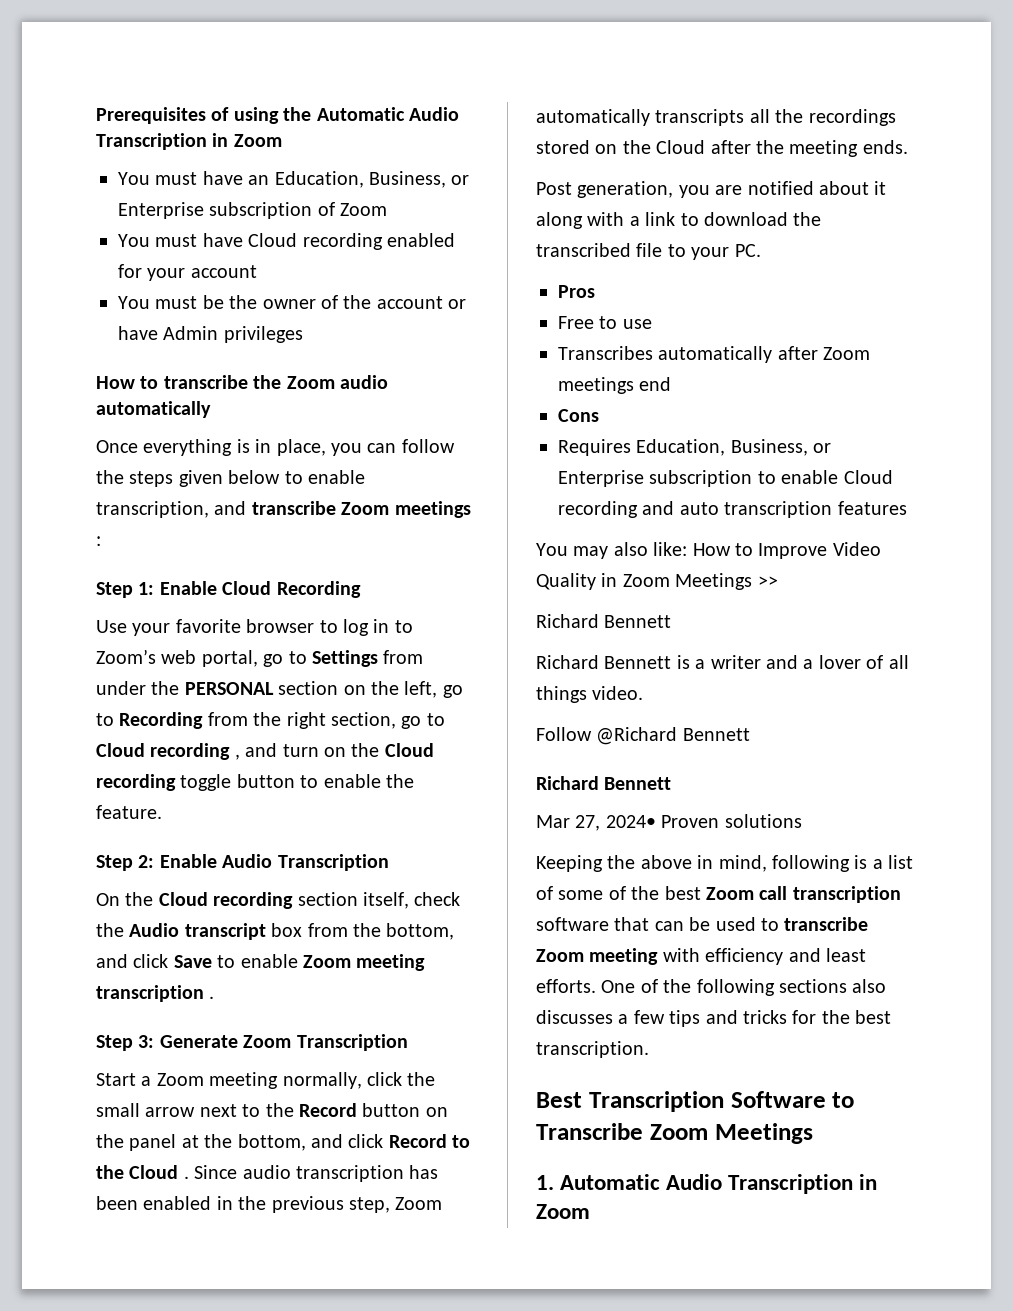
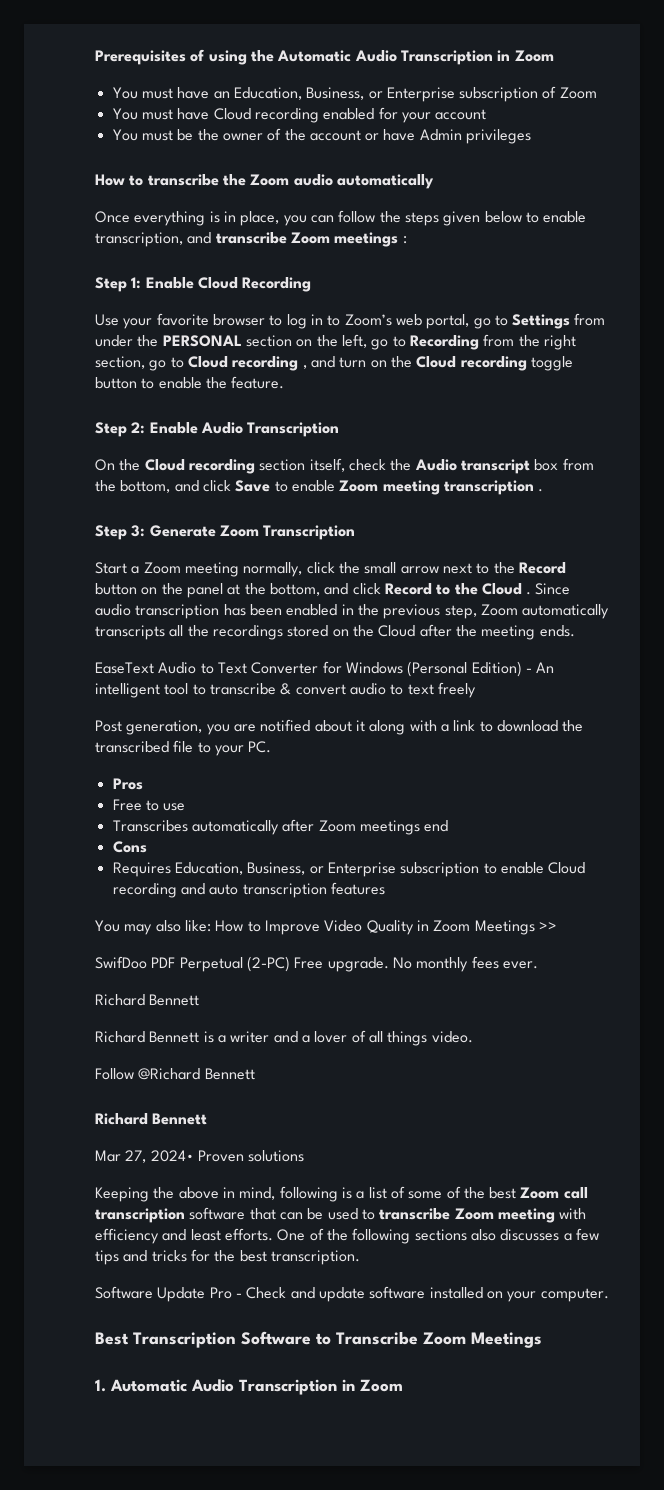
+ EaseText Audio to Text Converter for Windows (Personal Edition) - An intelligent tool to transcribe & convert audio to text freely
+ SwifDoo PDF Perpetual (2-PC) Free upgrade. No monthly fees ever.
+ Software Update Pro - Check and update software installed on your computer.

